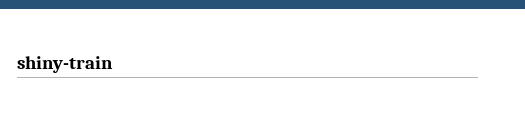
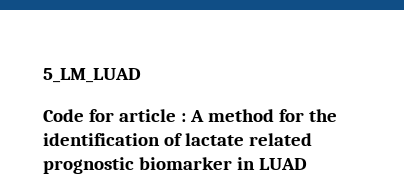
- shiny-train
+ 5_LM_LUAD
+ Code for article : A method for the identification of lactate related prognostic biomarker in LUAD

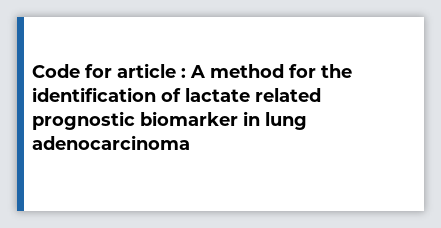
- 5_LM_LUAD
- Code for article : A method for the identification of lactate related prognostic biomarker in LUAD
+ Code for article : A method for the identification of lactate related prognostic biomarker in lung adenocarcinoma

